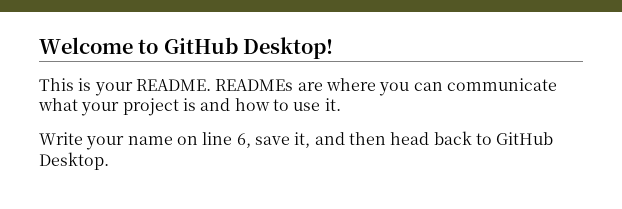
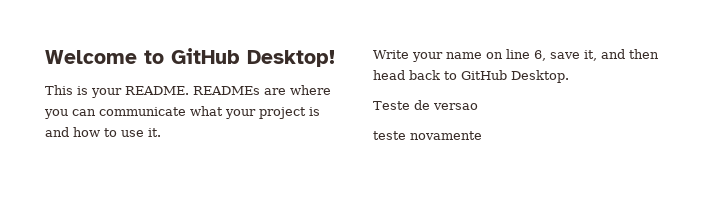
+ Teste de versao
+ teste novamente

